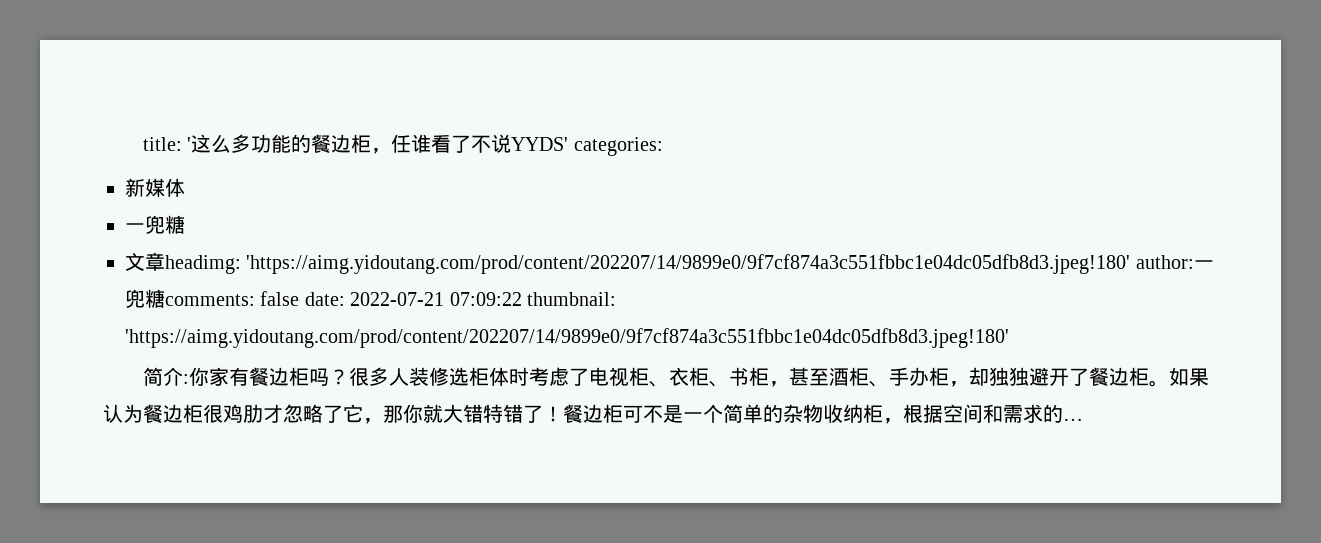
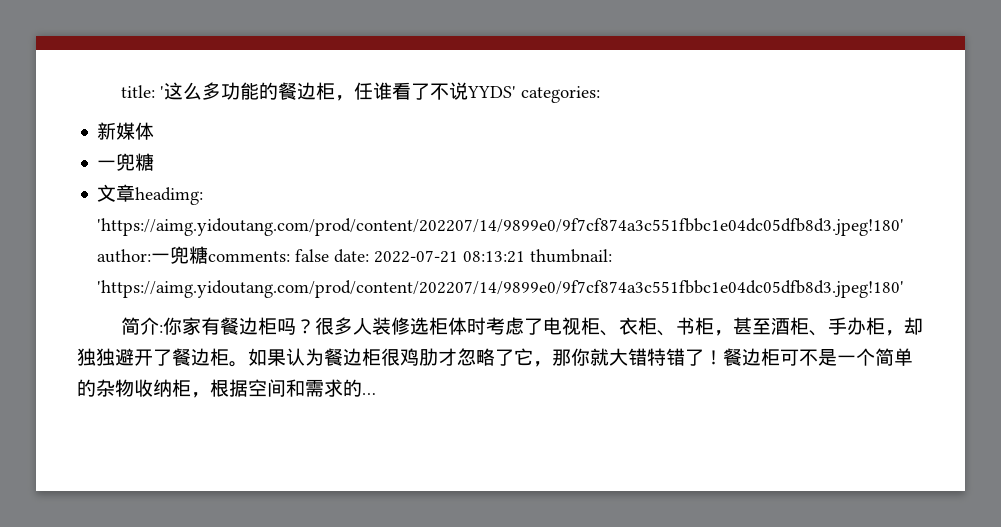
- 文章headimg: 'https://aimg.yidoutang.com/prod/content/202207/14/9899e0/9f7cf874a3c551fbbc1e04dc05dfb8d3.jpeg!180' author:一兜糖comments: false date: 2022-07-21 07:09:22 thumbnail: 'https://aimg.yidoutang.com/prod/content/202207/14/9899e0/9f7cf874a3c551fbbc1e04dc05dfb8d3.jpeg!180'
+ 文章headimg: 'https://aimg.yidoutang.com/prod/content/202207/14/9899e0/9f7cf874a3c551fbbc1e04dc05dfb8d3.jpeg!180' author:一兜糖comments: false date: 2022-07-21 08:13:21 thumbnail: 'https://aimg.yidoutang.com/prod/content/202207/14/9899e0/9f7cf874a3c551fbbc1e04dc05dfb8d3.jpeg!180'

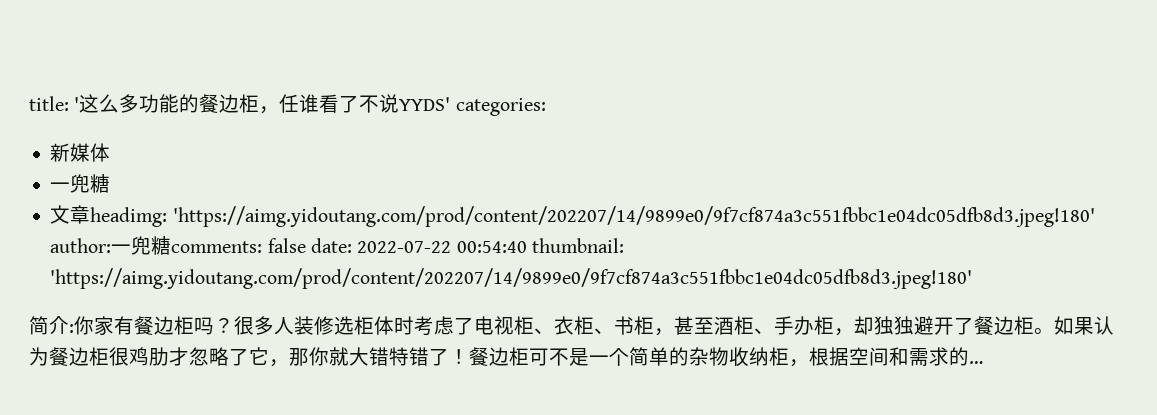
- 文章headimg: 'https://aimg.yidoutang.com/prod/content/202207/14/9899e0/9f7cf874a3c551fbbc1e04dc05dfb8d3.jpeg!180' author:一兜糖comments: false date: 2022-07-21 08:13:21 thumbnail: 'https://aimg.yidoutang.com/prod/content/202207/14/9899e0/9f7cf874a3c551fbbc1e04dc05dfb8d3.jpeg!180'
+ 文章headimg: 'https://aimg.yidoutang.com/prod/content/202207/14/9899e0/9f7cf874a3c551fbbc1e04dc05dfb8d3.jpeg!180' author:一兜糖comments: false date: 2022-07-22 00:54:40 thumbnail: 'https://aimg.yidoutang.com/prod/content/202207/14/9899e0/9f7cf874a3c551fbbc1e04dc05dfb8d3.jpeg!180'

